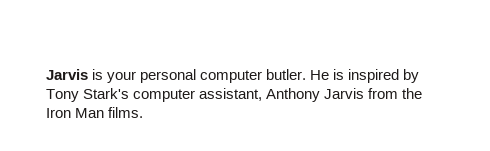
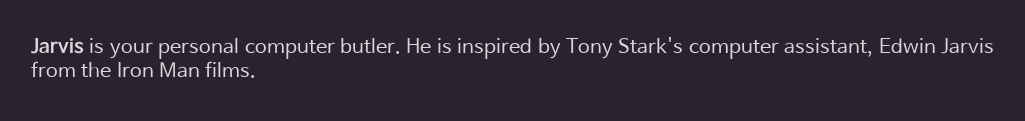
- He is inspired by Tony Stark's computer assistant, Anthony Jarvis from the Iron Man films.
+ He is inspired by Tony Stark's computer assistant, Edwin Jarvis from the Iron Man films.

